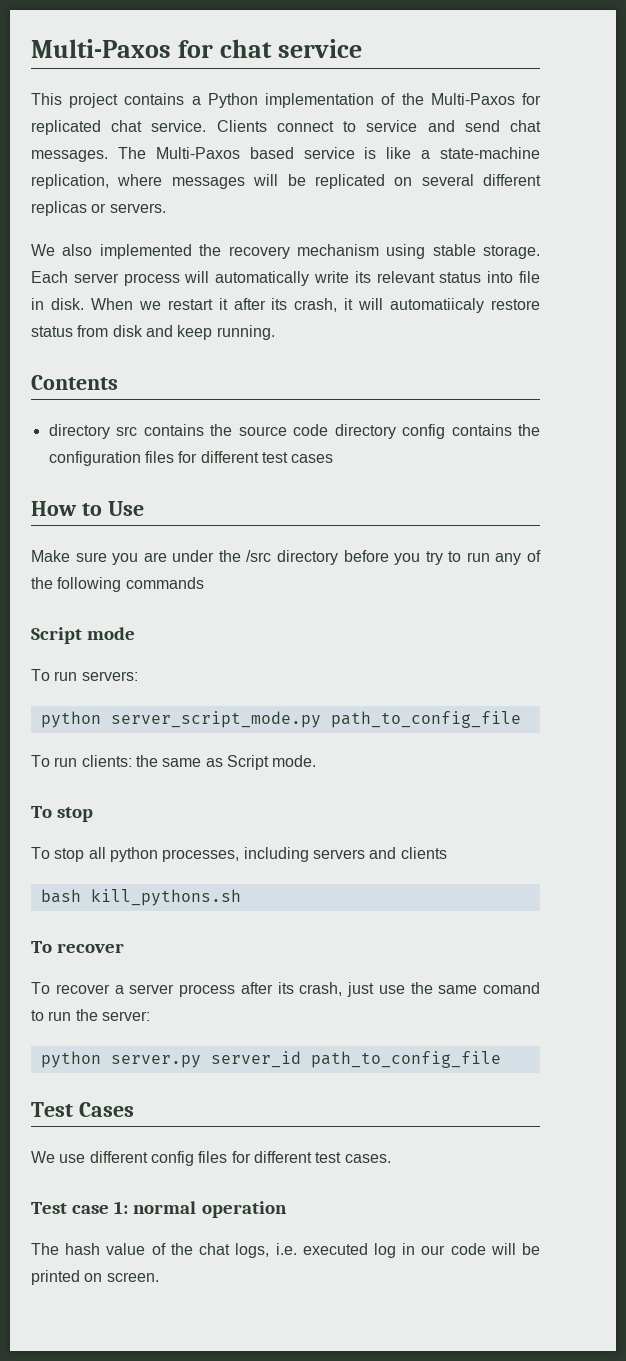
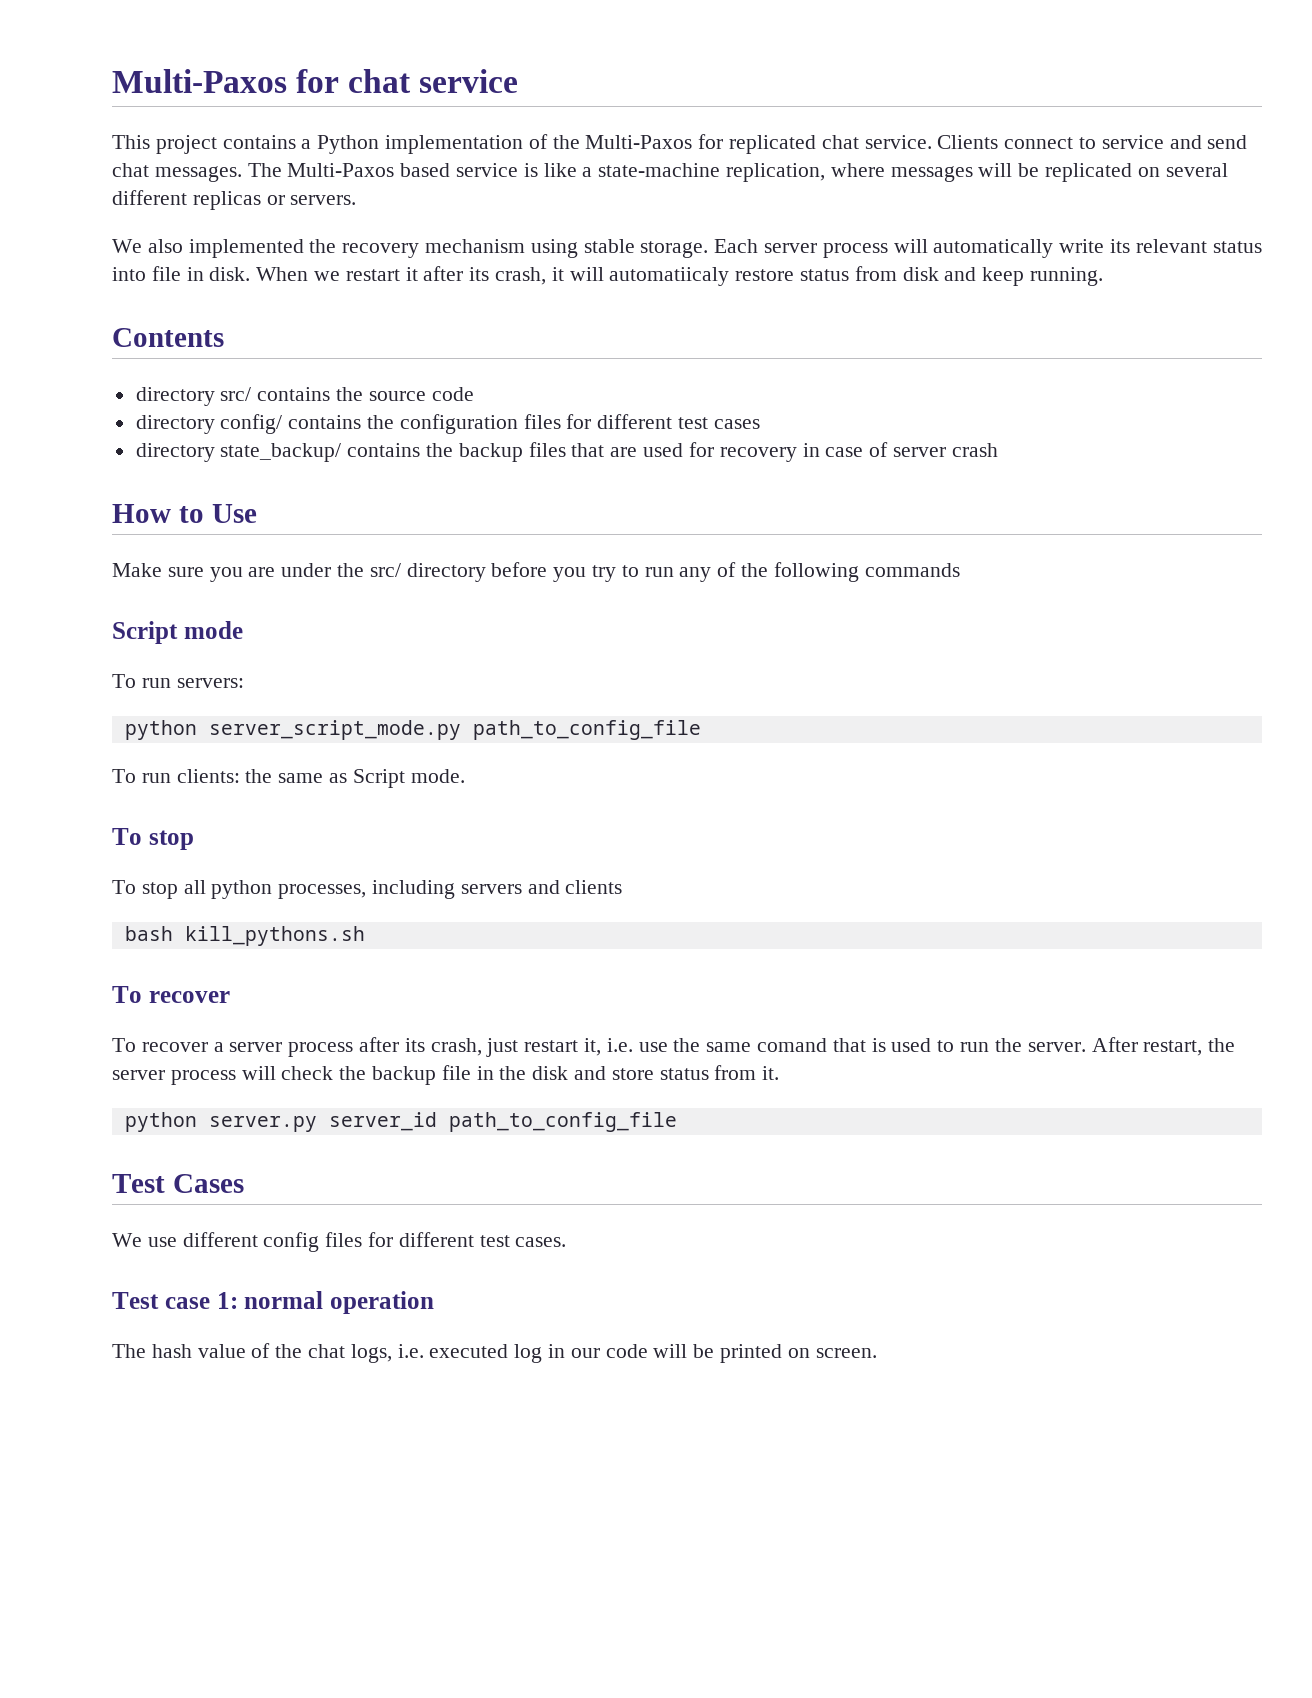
- directory src contains the source code directory config contains the configuration files for different test cases
+ directory src/ contains the source code
+ directory config/ contains the configuration files for different test cases
+ directory state_backup/ contains the backup files that are used for recovery in case of server crash
- Make sure you are under the /src directory before you try to run any of the following commands
+ Make sure you are under the src/ directory before you try to run any of the following commands
- To recover a server process after its crash, just use the same comand to run the server:
+ To recover a server process after its crash, just restart it, i.e. use the same comand that is used to run the server. After restart, the server process will check the backup file in the disk and store status from it.

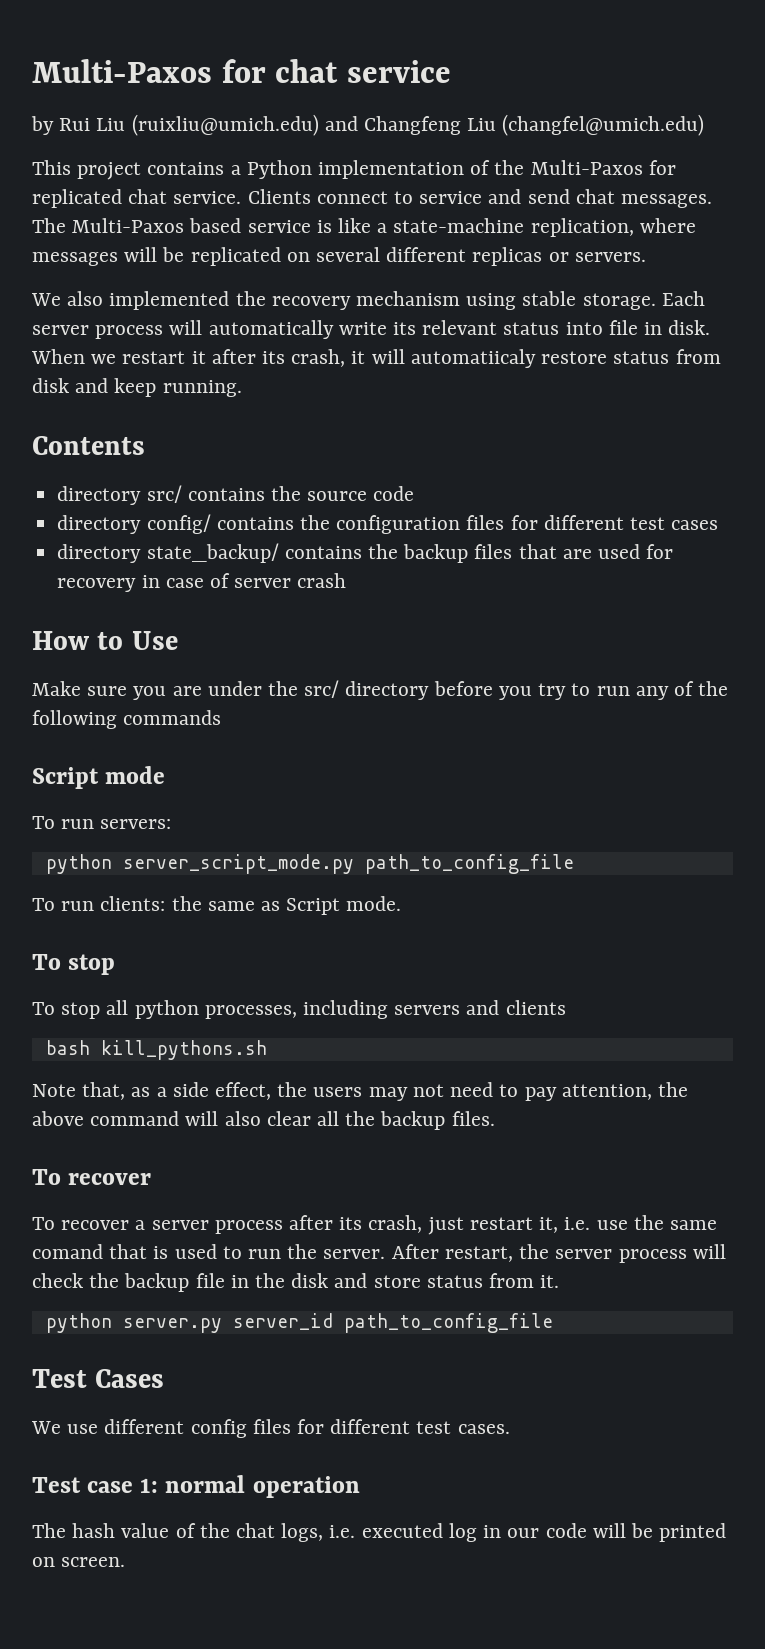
+ by Rui Liu (ruixliu@umich.edu) and Changfeng Liu (changfel@umich.edu)
+ Note that, as a side effect, the users may not need to pay attention, the above command will also clear all the backup files.

